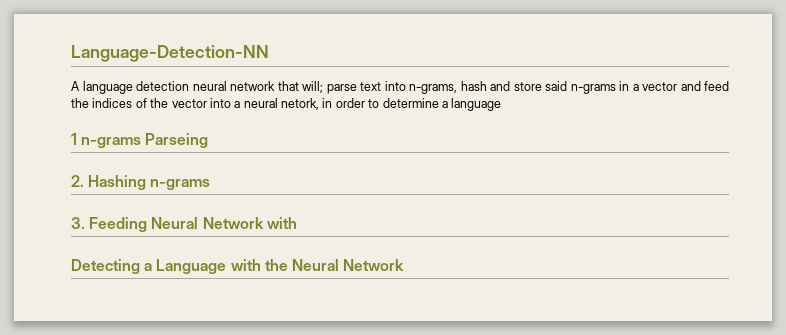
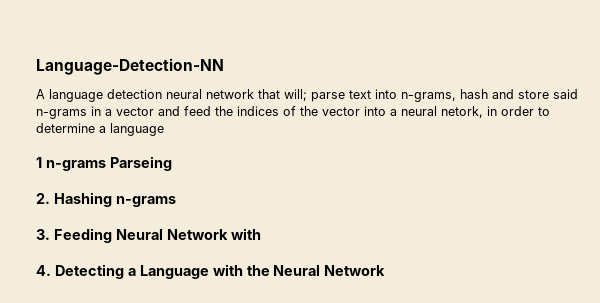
- Detecting a Language with the Neural Network
+ 4. Detecting a Language with the Neural Network

